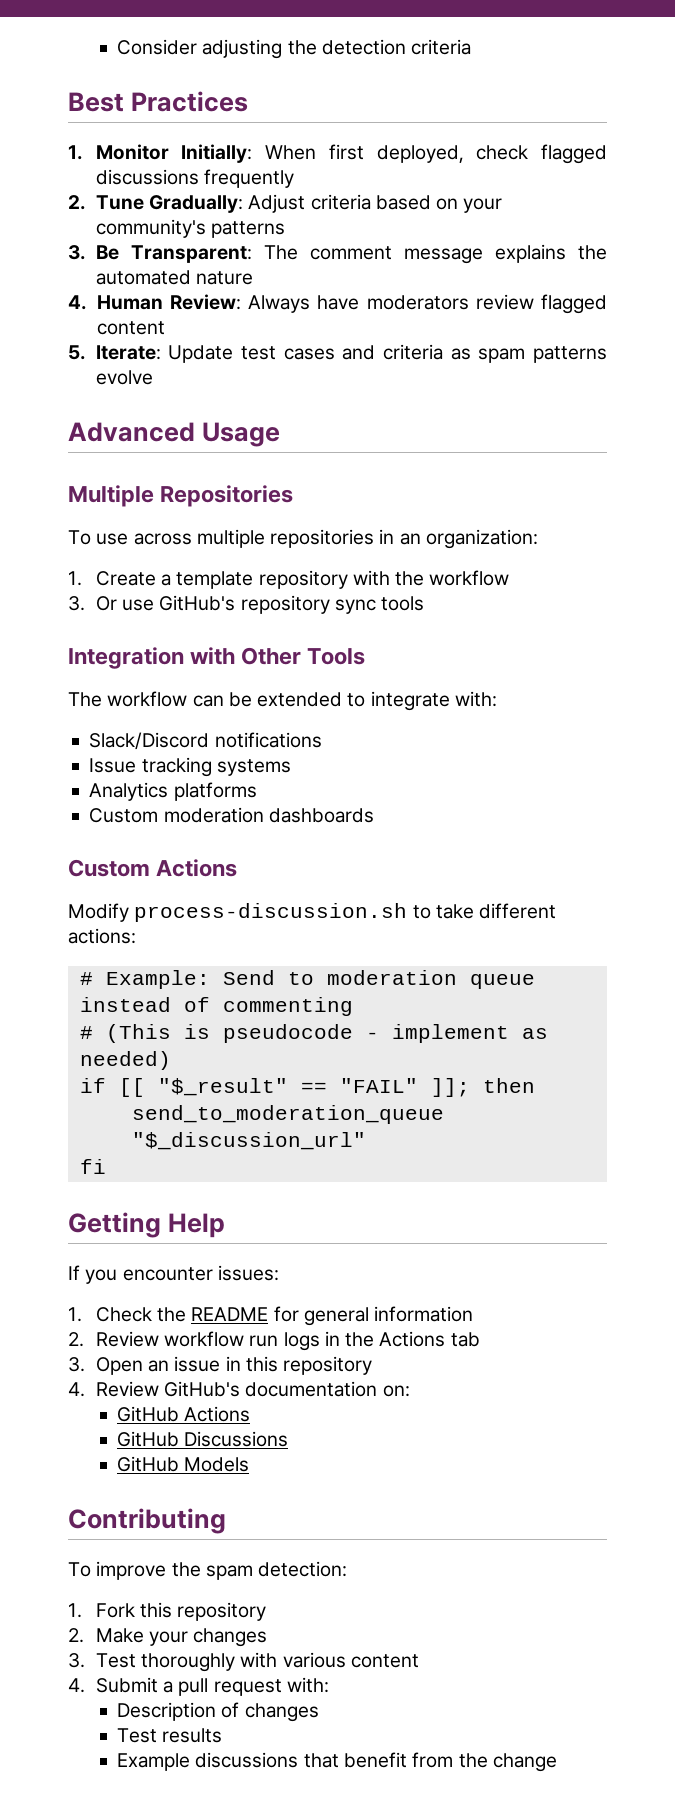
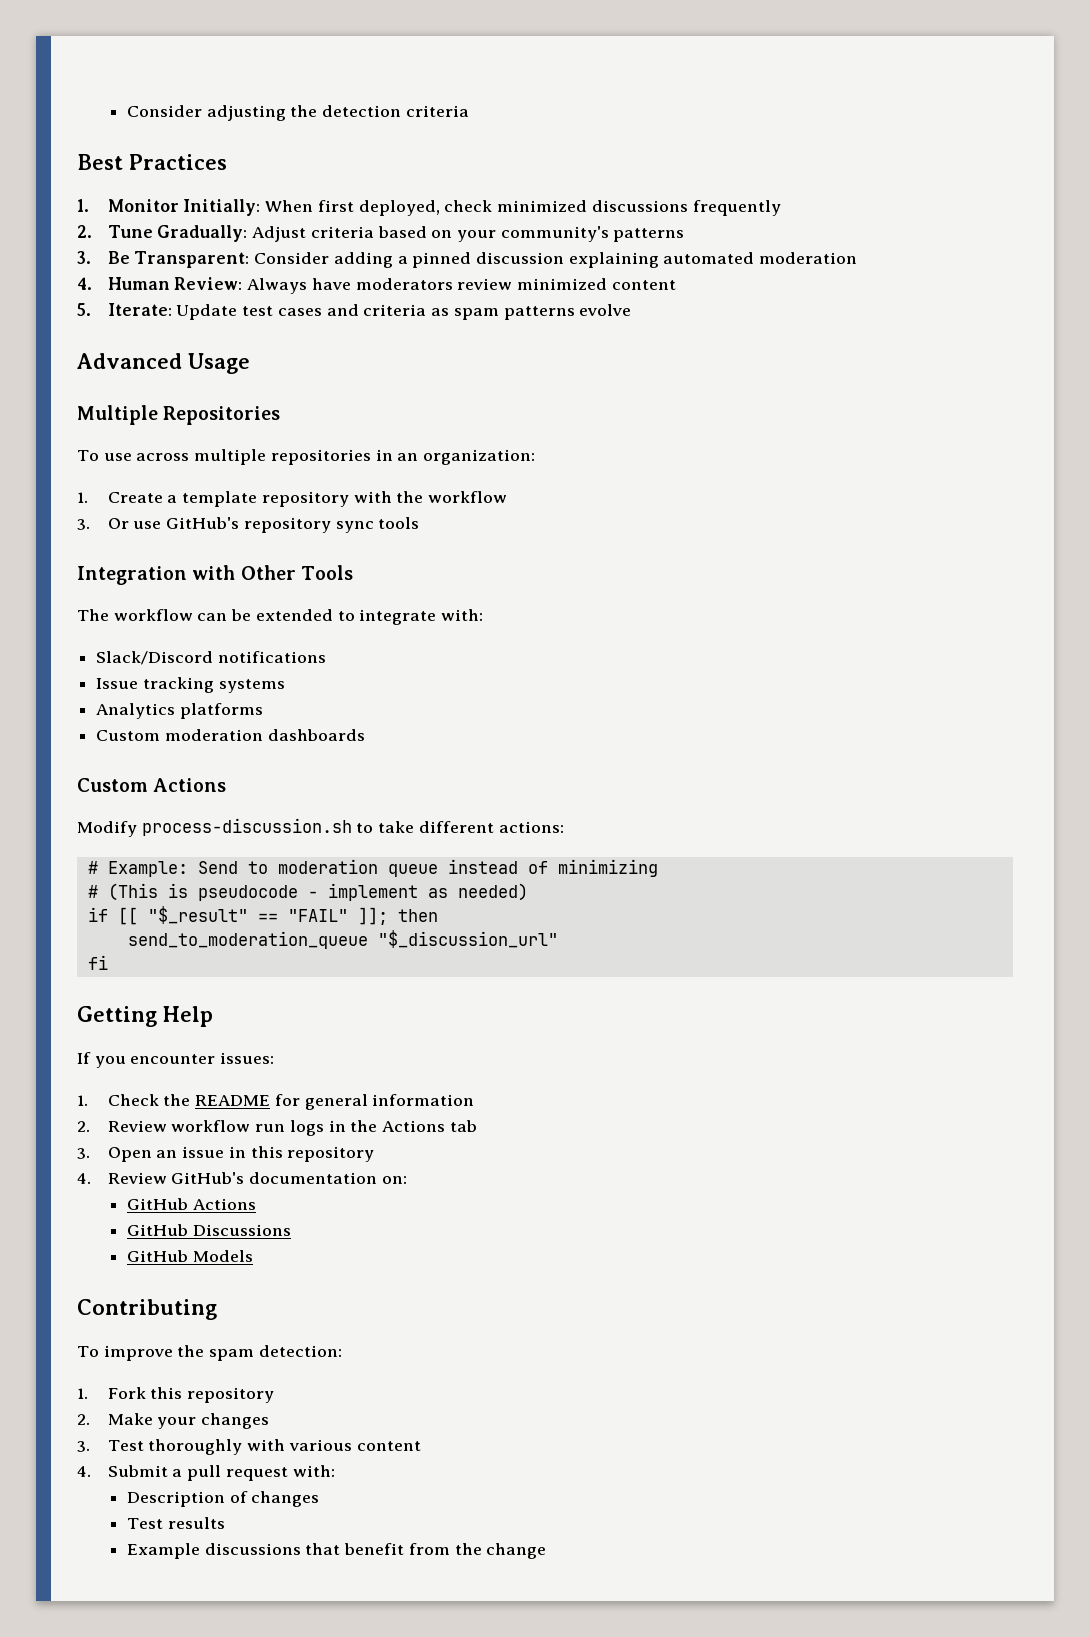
- 1. Monitor Initially: When first deployed, check flagged discussions frequently
+ 1. Monitor Initially: When first deployed, check minimized discussions frequently
- 3. Be Transparent: The comment message explains the automated nature
+ 3. Be Transparent: Consider adding a pinned discussion explaining automated moderation
- 4. Human Review: Always have moderators review flagged content
+ 4. Human Review: Always have moderators review minimized content
- # Example: Send to moderation queue instead of commenting
+ # Example: Send to moderation queue instead of minimizing

